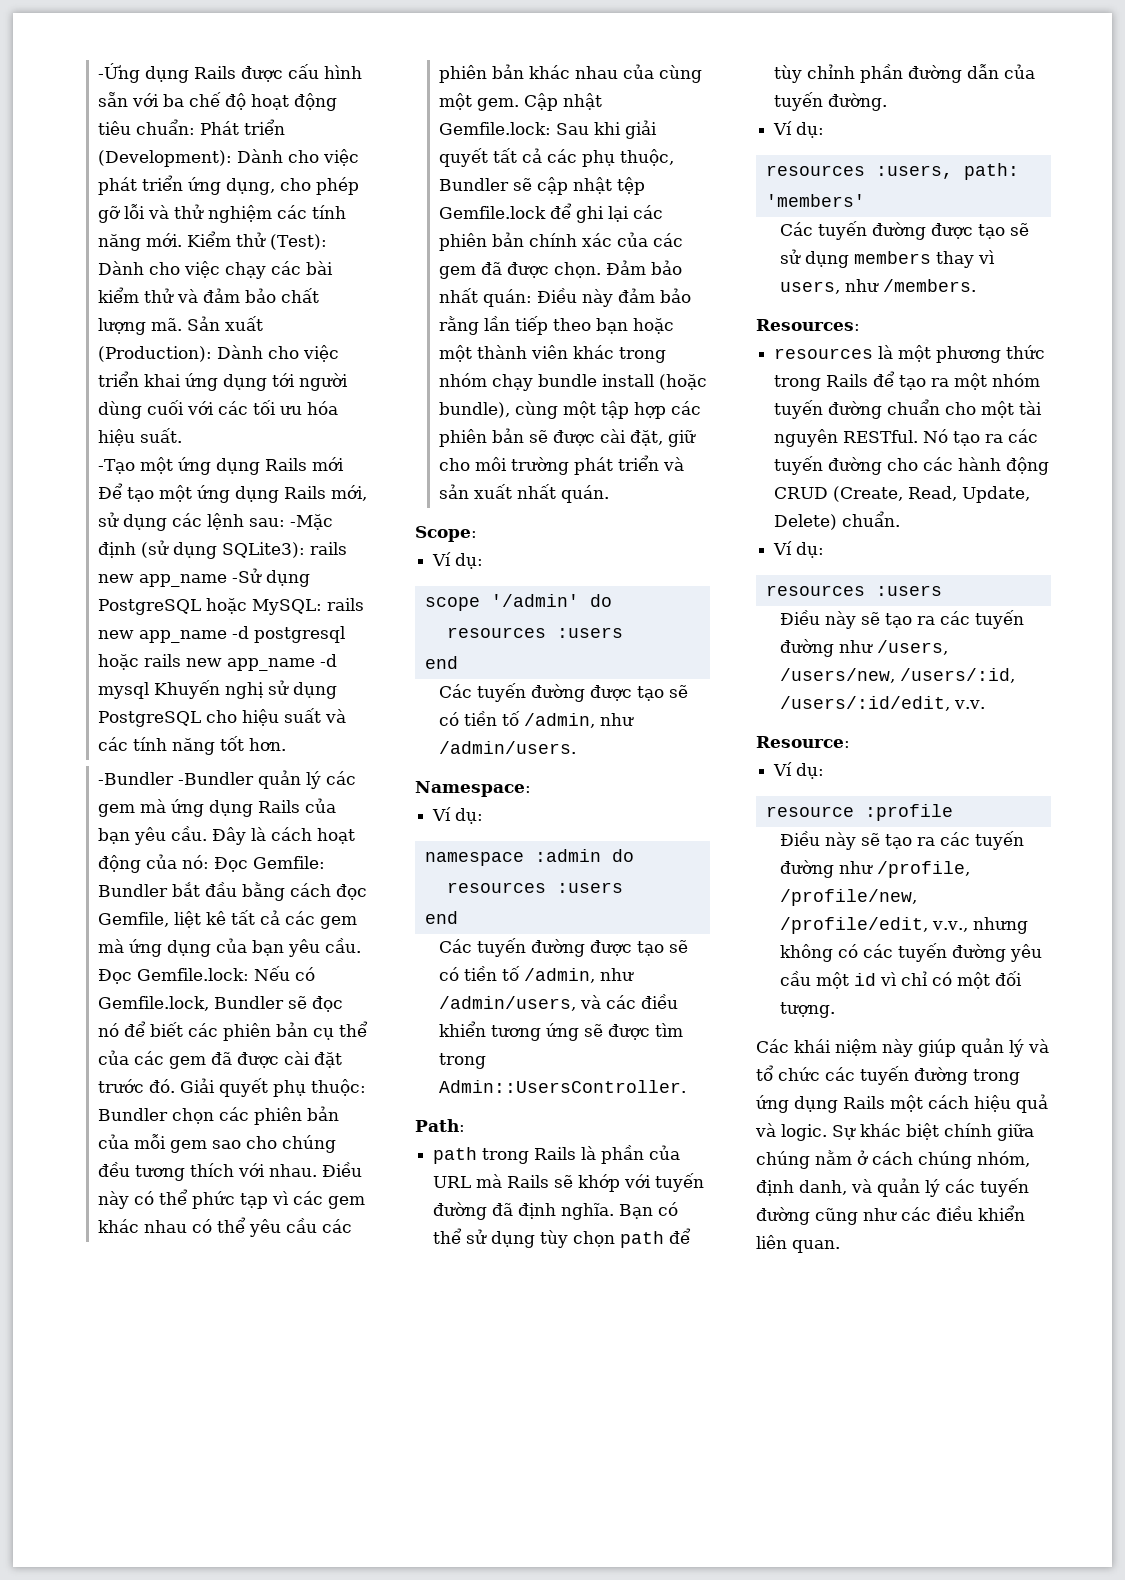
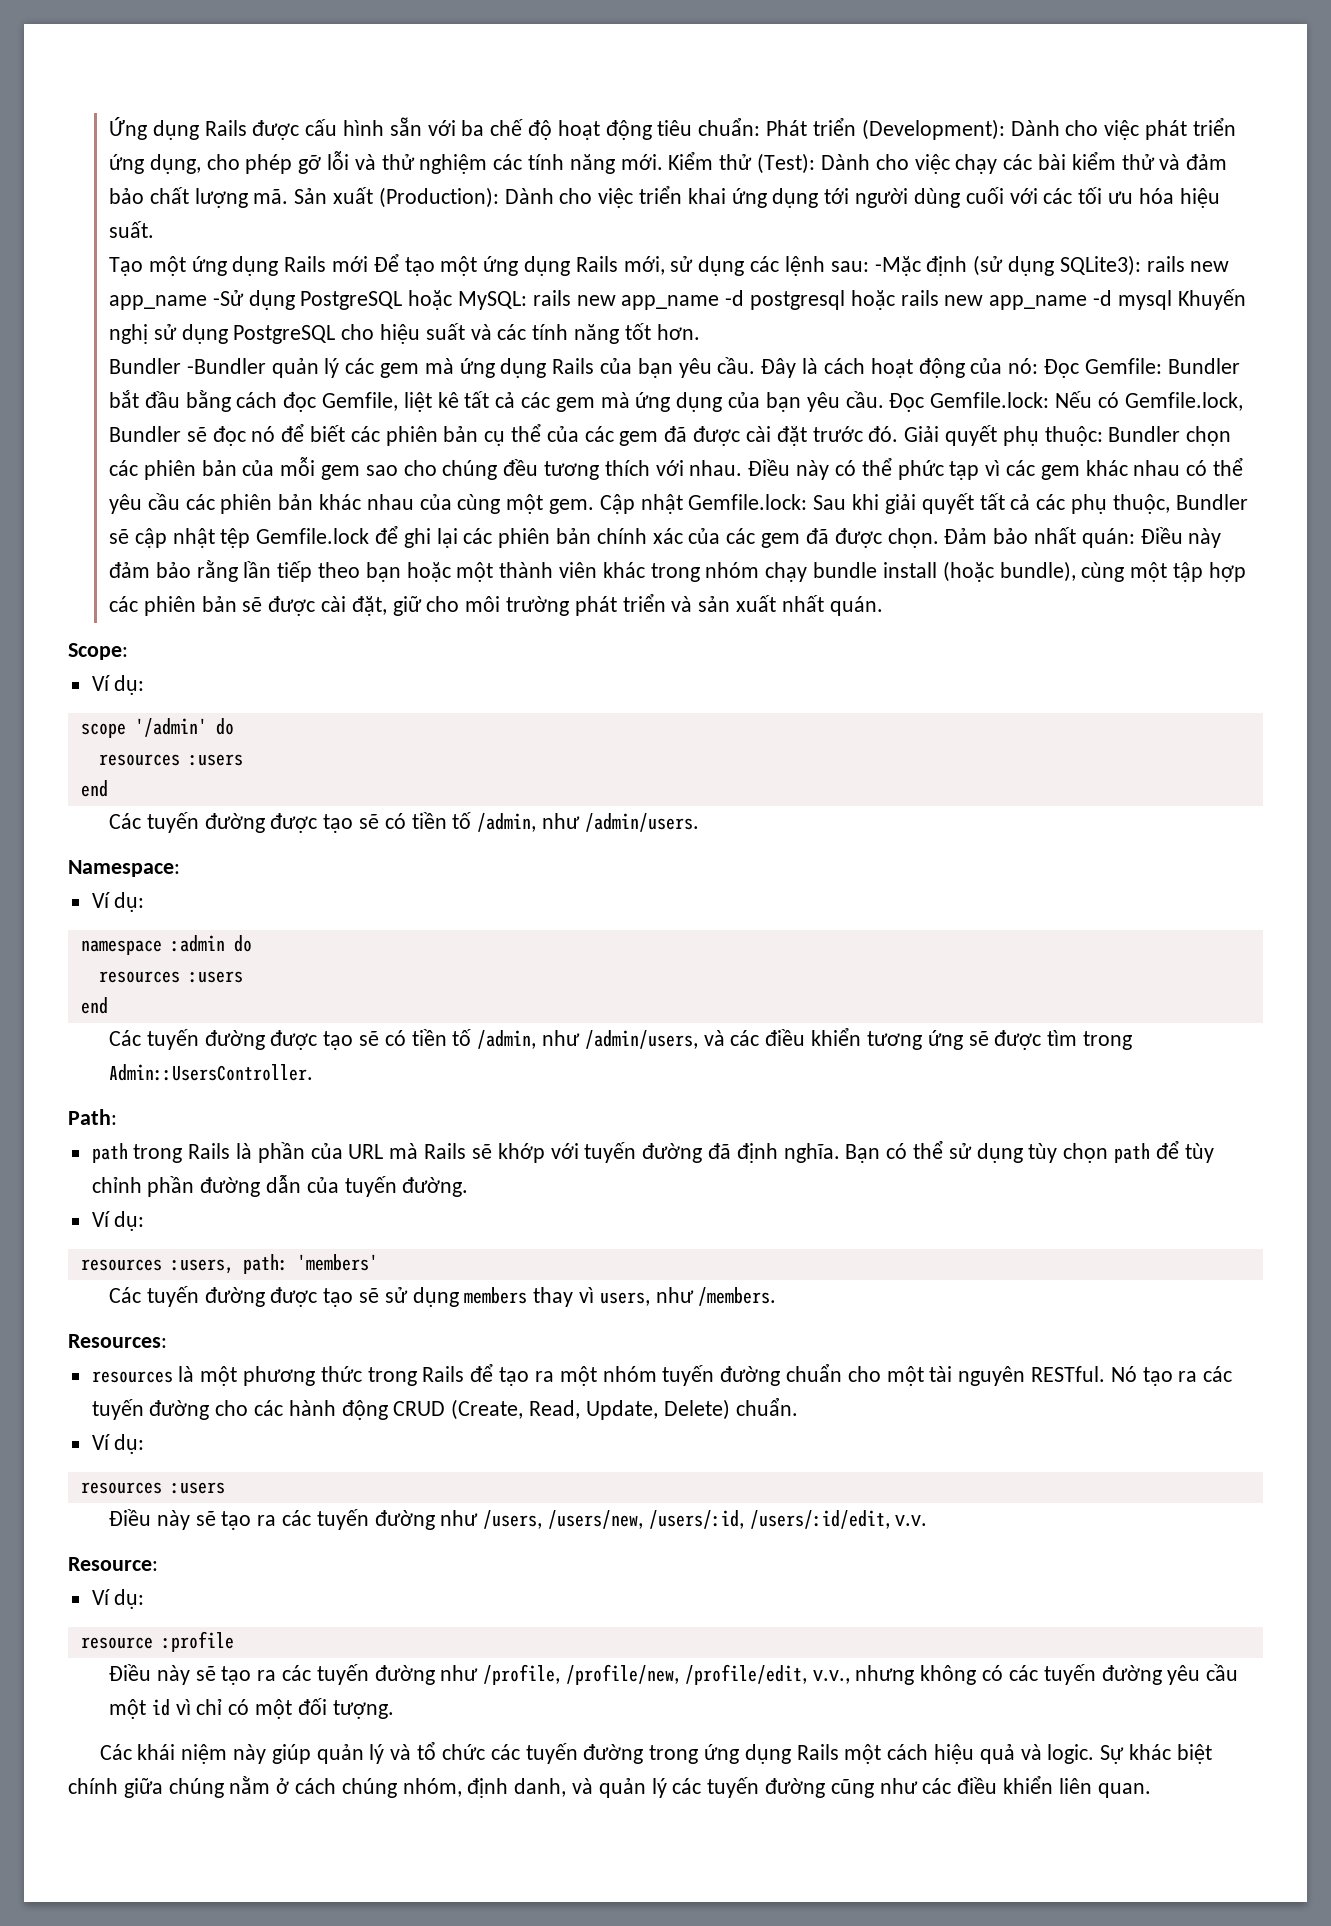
- -Ứng dụng Rails được cấu hình sẵn với ba chế độ hoạt động tiêu chuẩn: Phát triển (Development): Dành cho việc phát triển ứng dụng, cho phép gỡ lỗi và thử nghiệm các tính năng mới.
+ Ứng dụng Rails được cấu hình sẵn với ba chế độ hoạt động tiêu chuẩn: Phát triển (Development): Dành cho việc phát triển ứng dụng, cho phép gỡ lỗi và thử nghiệm các tính năng mới.
- -Tạo một ứng dụng Rails mới Để tạo một ứng dụng Rails mới, sử dụng các lệnh sau: -Mặc định (sử dụng SQLite3): rails new app_name -Sử dụng PostgreSQL hoặc MySQL: rails new app_name -d postgresql hoặc rails new app_name -d mysql Khuyến nghị sử dụng PostgreSQL cho hiệu suất và các tính năng tốt hơn.
+ Tạo một ứng dụng Rails mới Để tạo một ứng dụng Rails mới, sử dụng các lệnh sau: -Mặc định (sử dụng SQLite3): rails new app_name -Sử dụng PostgreSQL hoặc MySQL: rails new app_name -d postgresql hoặc rails new app_name -d mysql Khuyến nghị sử dụng PostgreSQL cho hiệu suất và các tính năng tốt hơn.
- -Bundler -Bundler quản lý các gem mà ứng dụng Rails của bạn yêu cầu.
+ Bundler -Bundler quản lý các gem mà ứng dụng Rails của bạn yêu cầu.

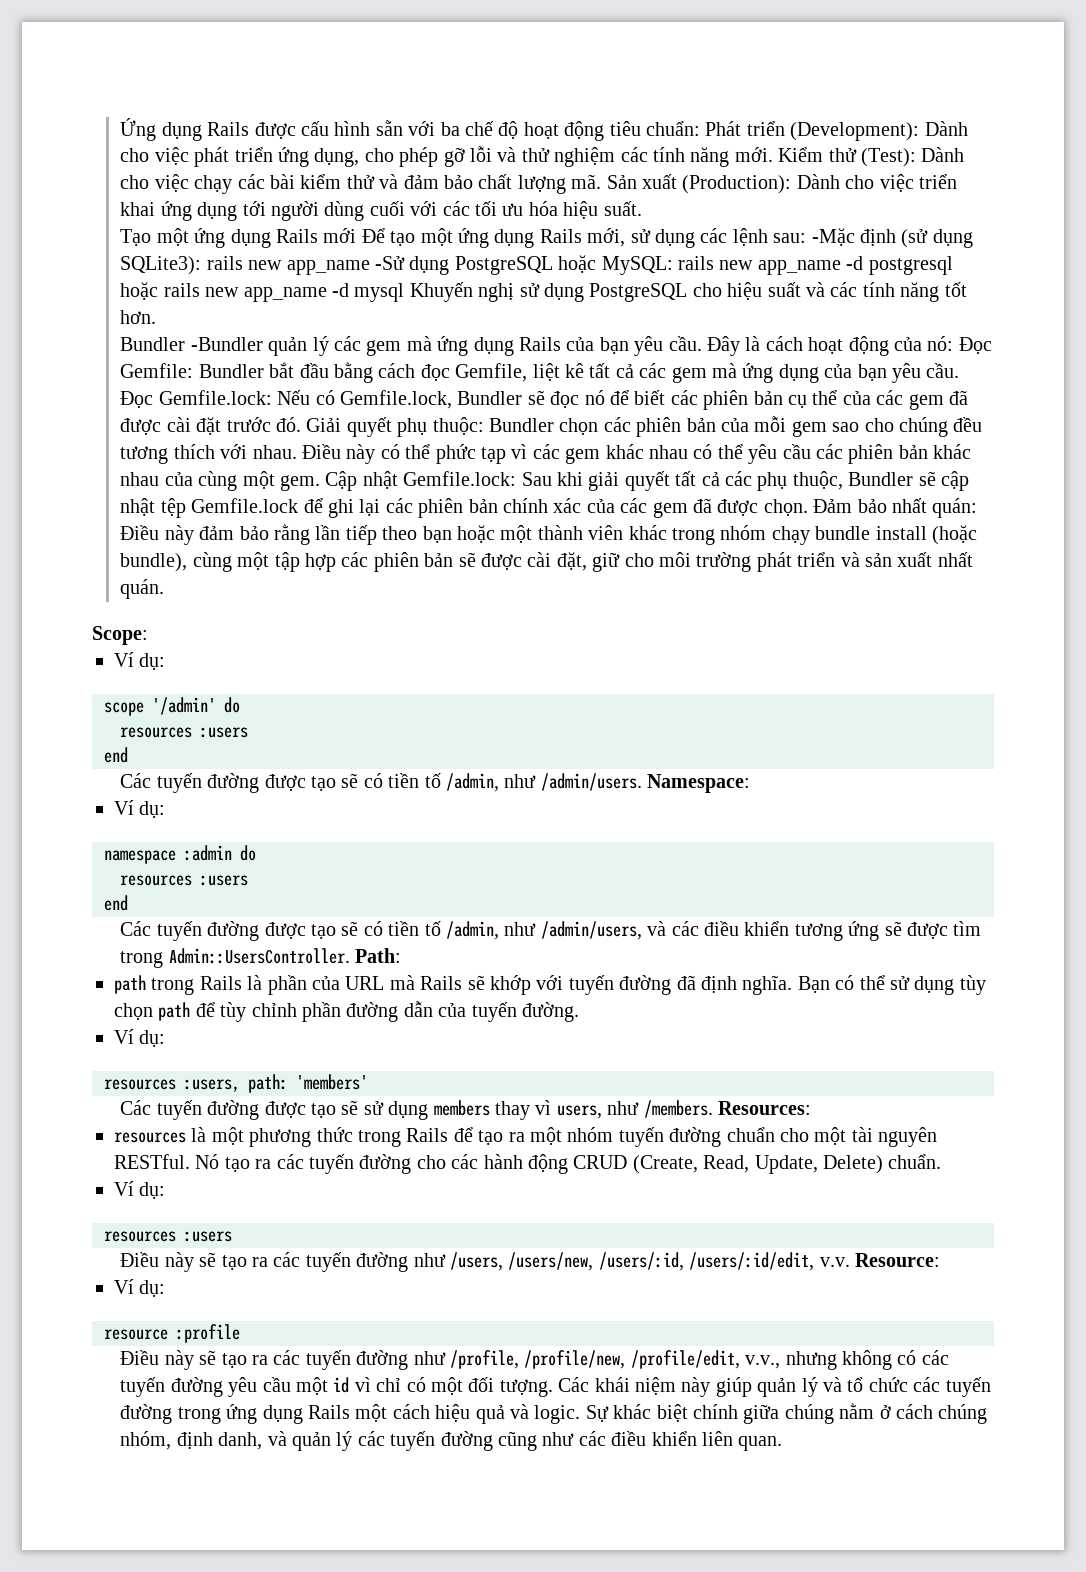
- Các tuyến đường được tạo sẽ có tiền tố /admin, như /admin/users.
- Namespace:
+ Các tuyến đường được tạo sẽ có tiền tố /admin, như /admin/users. Namespace:
- Các tuyến đường được tạo sẽ có tiền tố /admin, như /admin/users, và các điều khiển tương ứng sẽ được tìm trong Admin::UsersController.
- Path:
+ Các tuyến đường được tạo sẽ có tiền tố /admin, như /admin/users, và các điều khiển tương ứng sẽ được tìm trong Admin::UsersController. Path:
- Các tuyến đường được tạo sẽ sử dụng members thay vì users, như /members.
- Resources:
+ Các tuyến đường được tạo sẽ sử dụng members thay vì users, như /members. Resources:
- Điều này sẽ tạo ra các tuyến đường như /users, /users/new, /users/:id, /users/:id/edit, v.v.
- Resource:
+ Điều này sẽ tạo ra các tuyến đường như /users, /users/new, /users/:id, /users/:id/edit, v.v. Resource:
- Điều này sẽ tạo ra các tuyến đường như /profile, /profile/new, /profile/edit, v.v., nhưng không có các tuyến đường yêu cầu một id vì chỉ có một đối tượng.
- Các khái niệm này giúp quản lý và tổ chức các tuyến đường trong ứng dụng Rails một cách hiệu quả và logic.
+ Điều này sẽ tạo ra các tuyến đường như /profile, /profile/new, /profile/edit, v.v., nhưng không có các tuyến đường yêu cầu một id vì chỉ có một đối tượng. Các khái niệm này giúp quản lý và tổ chức các tuyến đường trong ứng dụng Rails một cách hiệu quả và logic.

